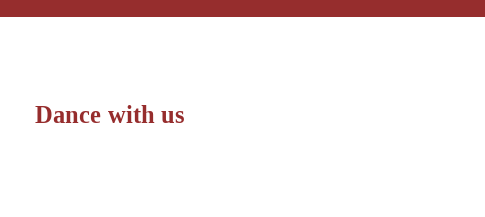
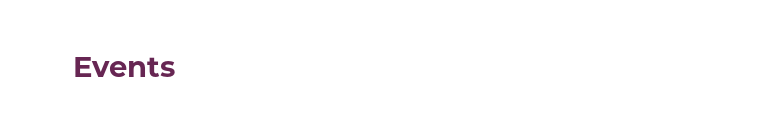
- Dance with us
+ Events

